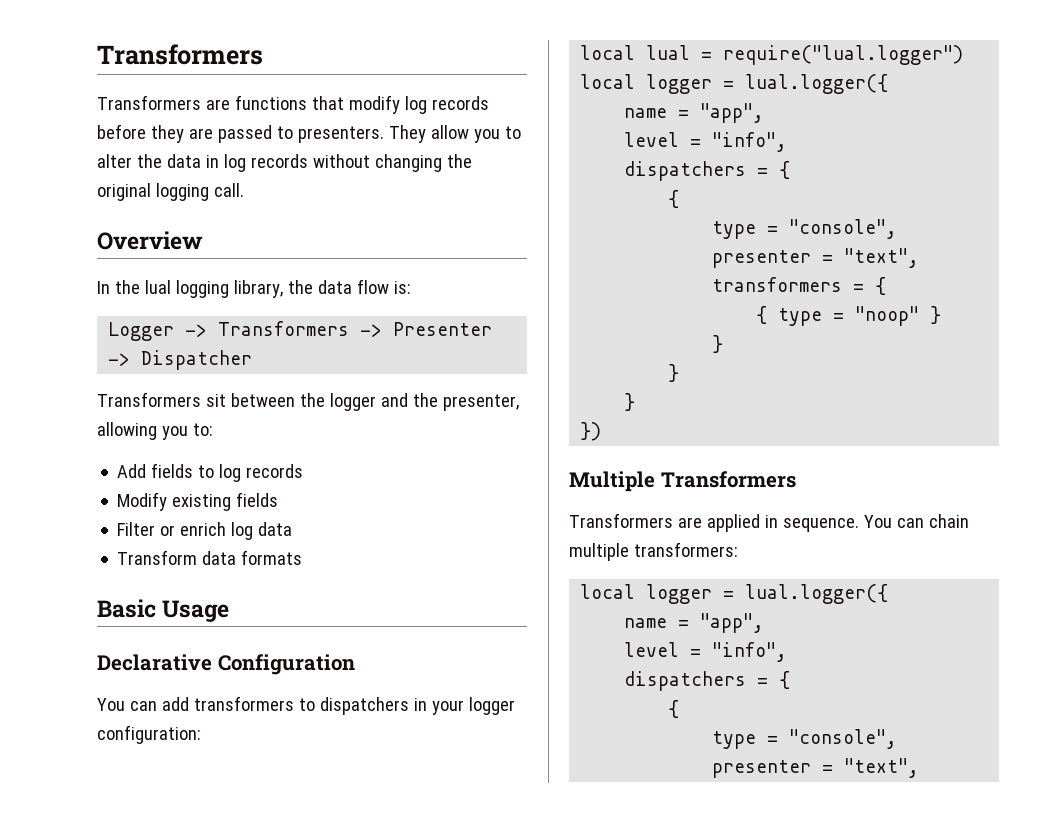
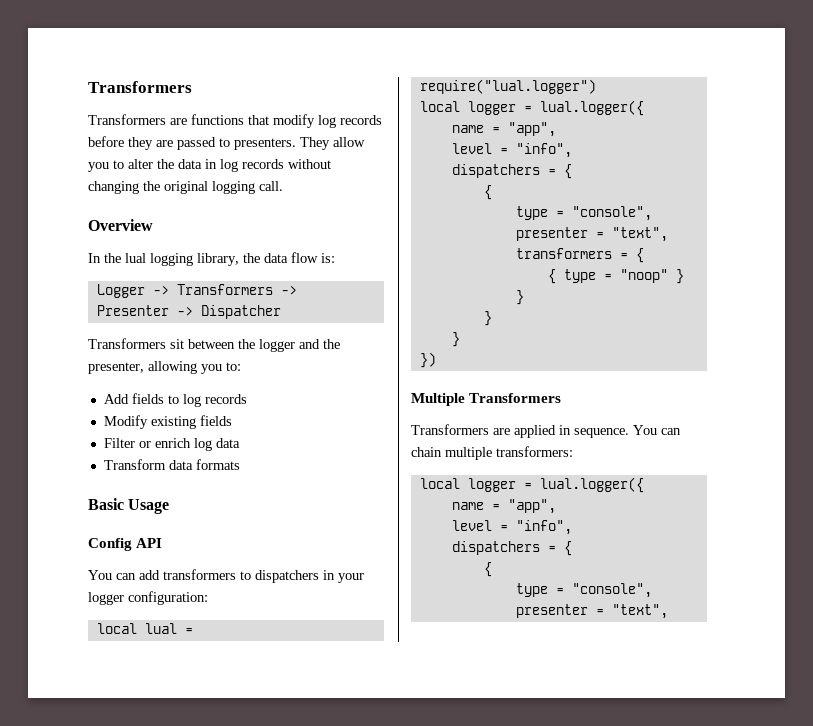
- Declarative Configuration
+ Config API

